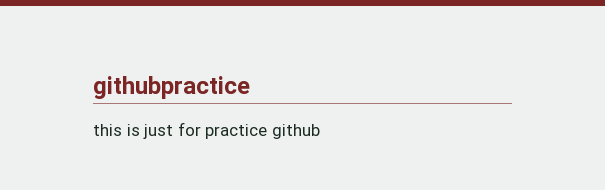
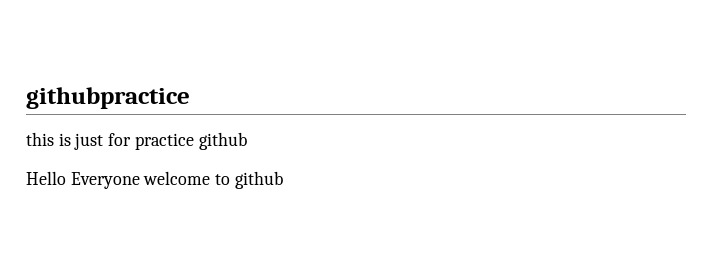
+ Hello Everyone welcome to github

